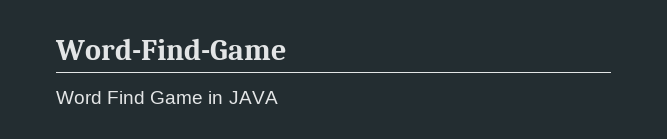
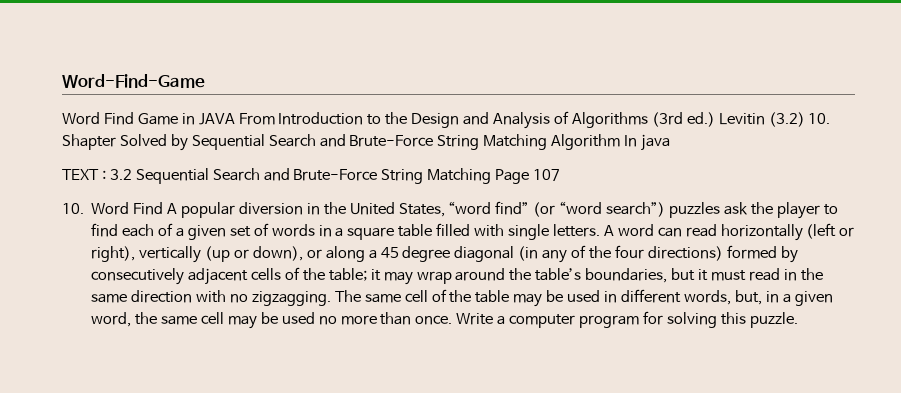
- Word Find Game in JAVA
+ Word Find Game in JAVA From Introduction to the Design and Analysis of Algorithms (3rd ed.) Levitin (3.2) 10. Shapter Solved by Sequential Search and Brute-Force String Matching Algorithm In java
+ TEXT : 3.2 Sequential Search and Brute-Force String Matching Page 107
+ 10. Word Find A popular diversion in the United States, “word find” (or “word search”) puzzles ask the player to find each of a given set of words in a square table filled with single letters. A word can read horizontally (left or right), vertically (up or down), or along a 45 degree diagonal (in any of the four directions) formed by consecutively adjacent cells of the table; it may wrap around the table’s boundaries, but it must read in the same direction with no zigzagging. The same cell of the table may be used in different words, but, in a given word, the same cell may be used no more than once. Write a computer program for solving this puzzle.

